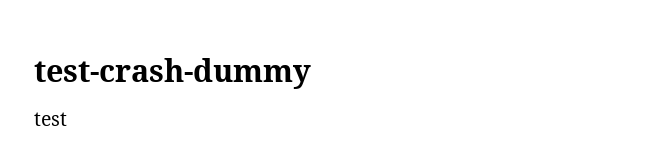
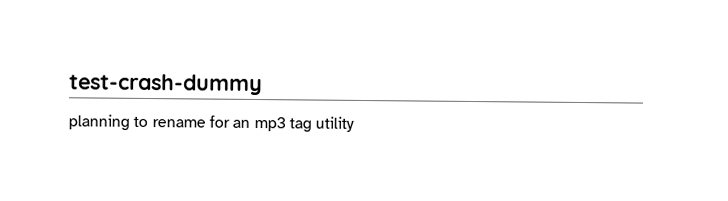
- test
+ planning to rename for an mp3 tag utility

